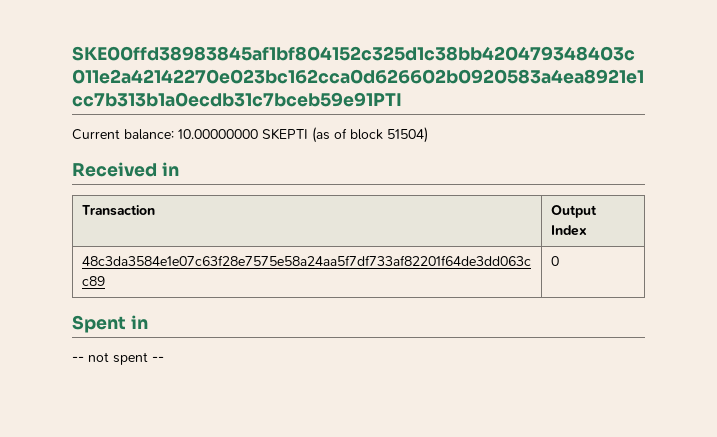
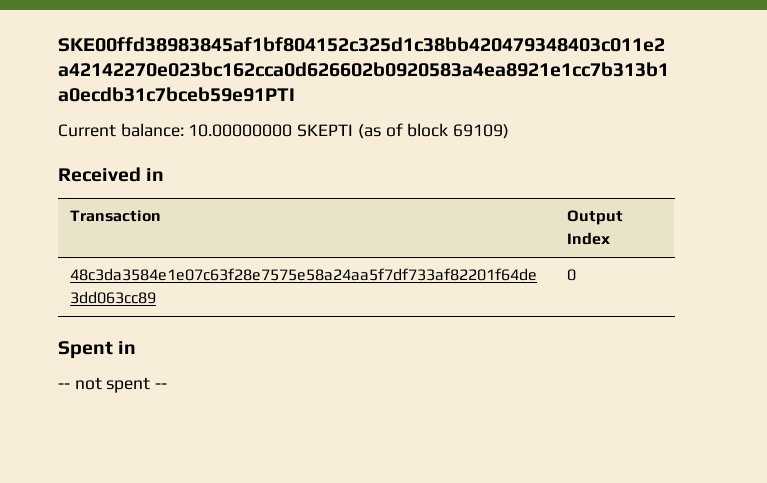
- Current balance: 10.00000000 SKEPTI (as of block 51504)
+ Current balance: 10.00000000 SKEPTI (as of block 69109)

